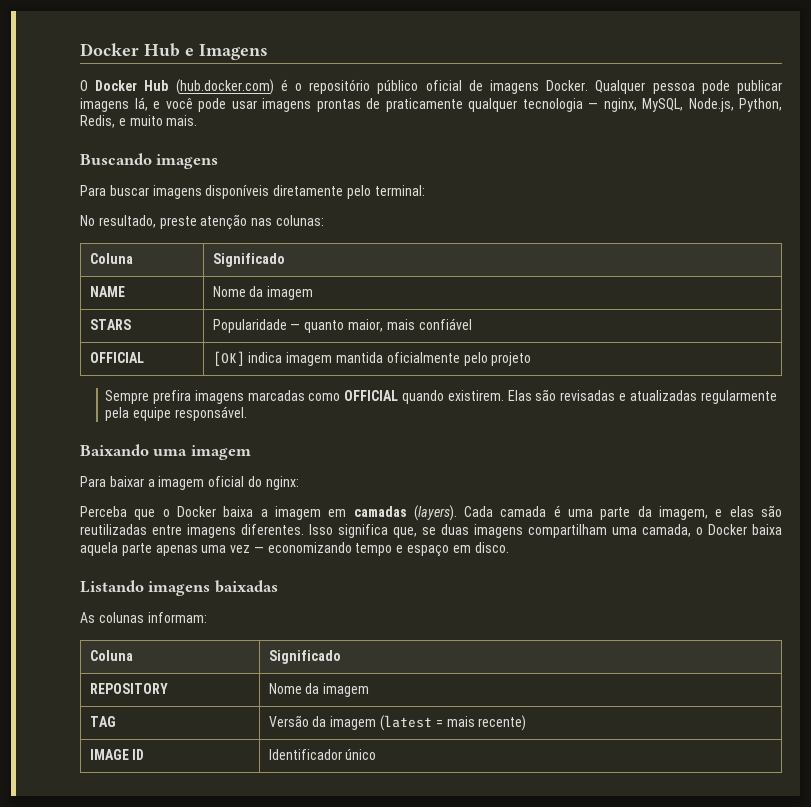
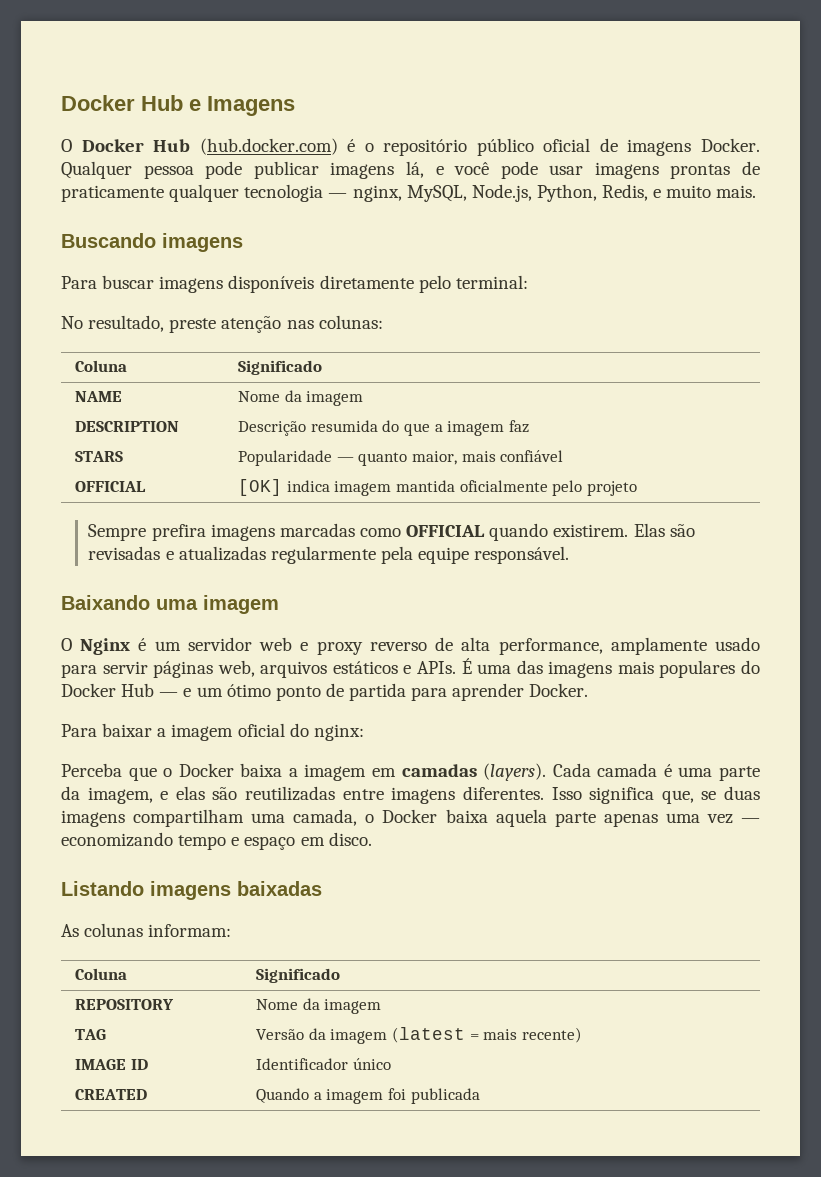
+ DESCRIPTION | Descrição resumida do que a imagem faz
+ O Nginx é um servidor web e proxy reverso de alta performance, amplamente usado para servir páginas web, arquivos estáticos e APIs. É uma das imagens mais populares do Docker Hub — e um ótimo ponto de partida para aprender Docker.
+ CREATED | Quando a imagem foi publicada

